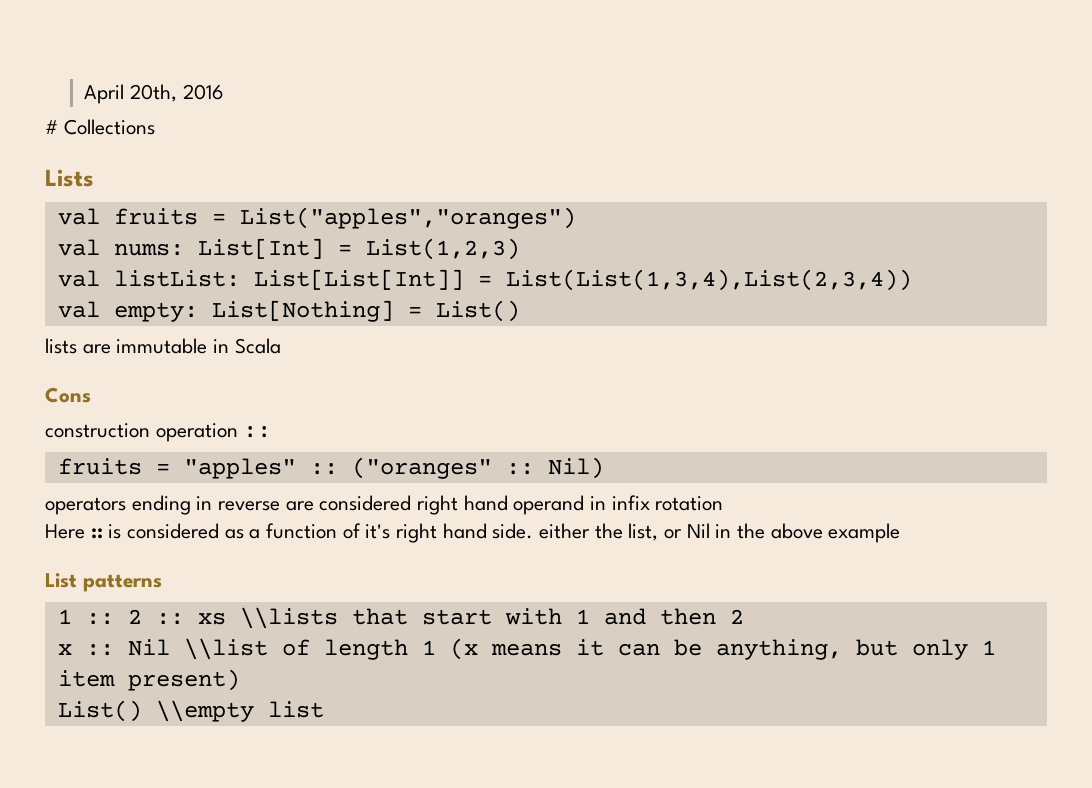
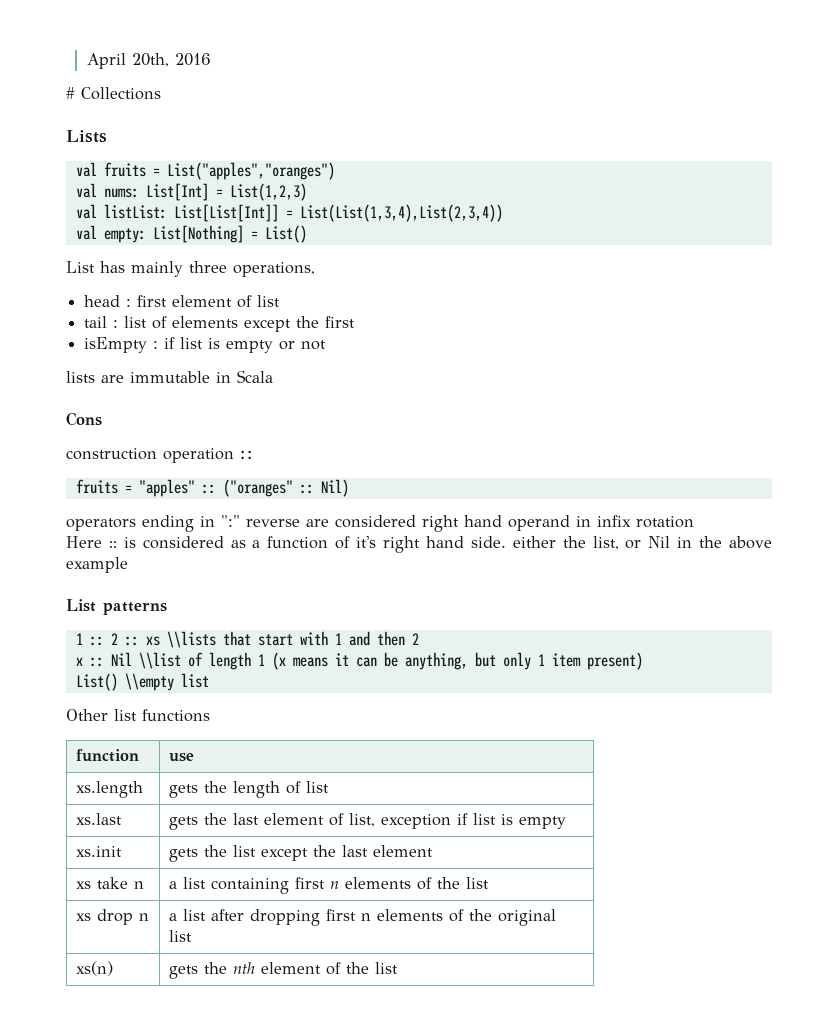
+ List has mainly three operations,
+ head : first element of list
+ tail : list of elements except the first
+ isEmpty : if list is empty or not
- operators ending in reverse are considered right hand operand in infix rotation
+ operators ending in ":" reverse are considered right hand operand in infix rotation
+ Other list functions
+ function | use
+ xs.length | gets the length of list
+ xs.last | gets the last element of list, exception if list is empty
+ xs.init | gets the list except the last element
+ xs take n | a list containing first n elements of the list
+ xs drop n | a list after dropping first n elements of the original list
+ xs(n) | gets the nth element of the list

